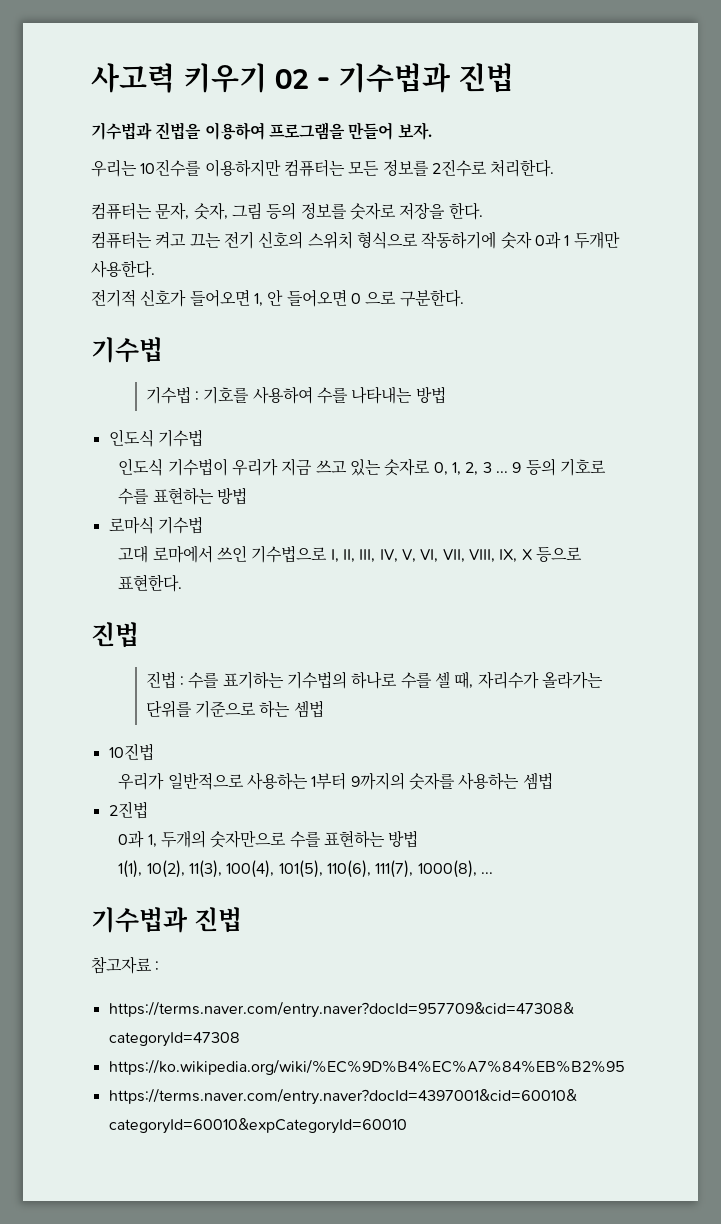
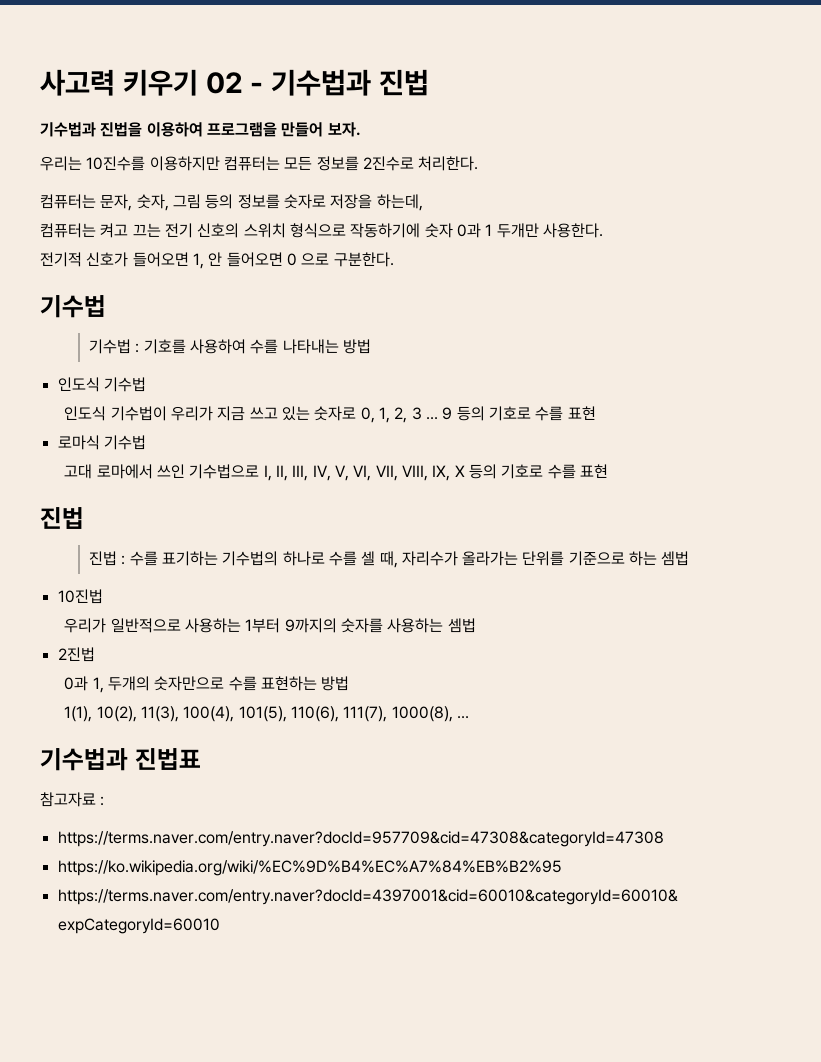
- 컴퓨터는 문자, 숫자, 그림 등의 정보를 숫자로 저장을 한다.
+ 컴퓨터는 문자, 숫자, 그림 등의 정보를 숫자로 저장을 하는데,
- 9 등의 기호로 수를 표현하는 방법
+ 9 등의 기호로 수를 표현
- 고대 로마에서 쓰인 기수법으로 I, II, III, IV, V, VI, VII, VIII, IX, X 등으로 표현한다.
+ 고대 로마에서 쓰인 기수법으로 I, II, III, IV, V, VI, VII, VIII, IX, X 등의 기호로 수를 표현
  1(1), 10(2), 11(3), 100(4), 101(5), 110(6), 111(7), 1000(8), ...
- 기수법과 진법
+ 기수법과 진법표

